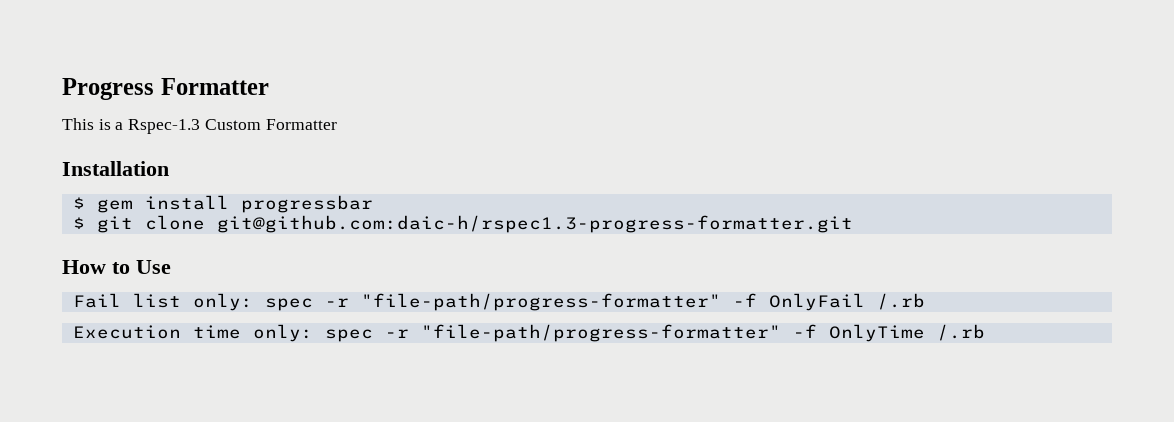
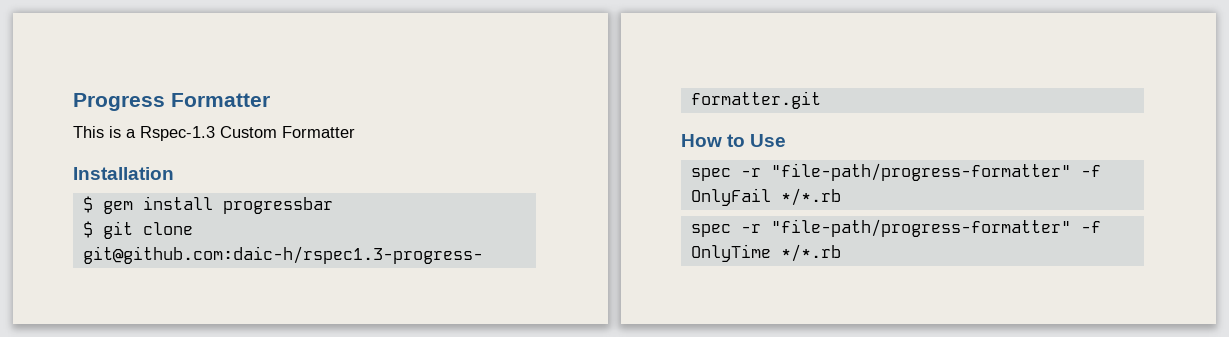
- Fail list only: spec -r "file-path/progress-formatter" -f OnlyFail /.rb
- Execution time only: spec -r "file-path/progress-formatter" -f OnlyTime /.rb
+ spec -r "file-path/progress-formatter" -f OnlyFail */*.rb
+ spec -r "file-path/progress-formatter" -f OnlyTime */*.rb

